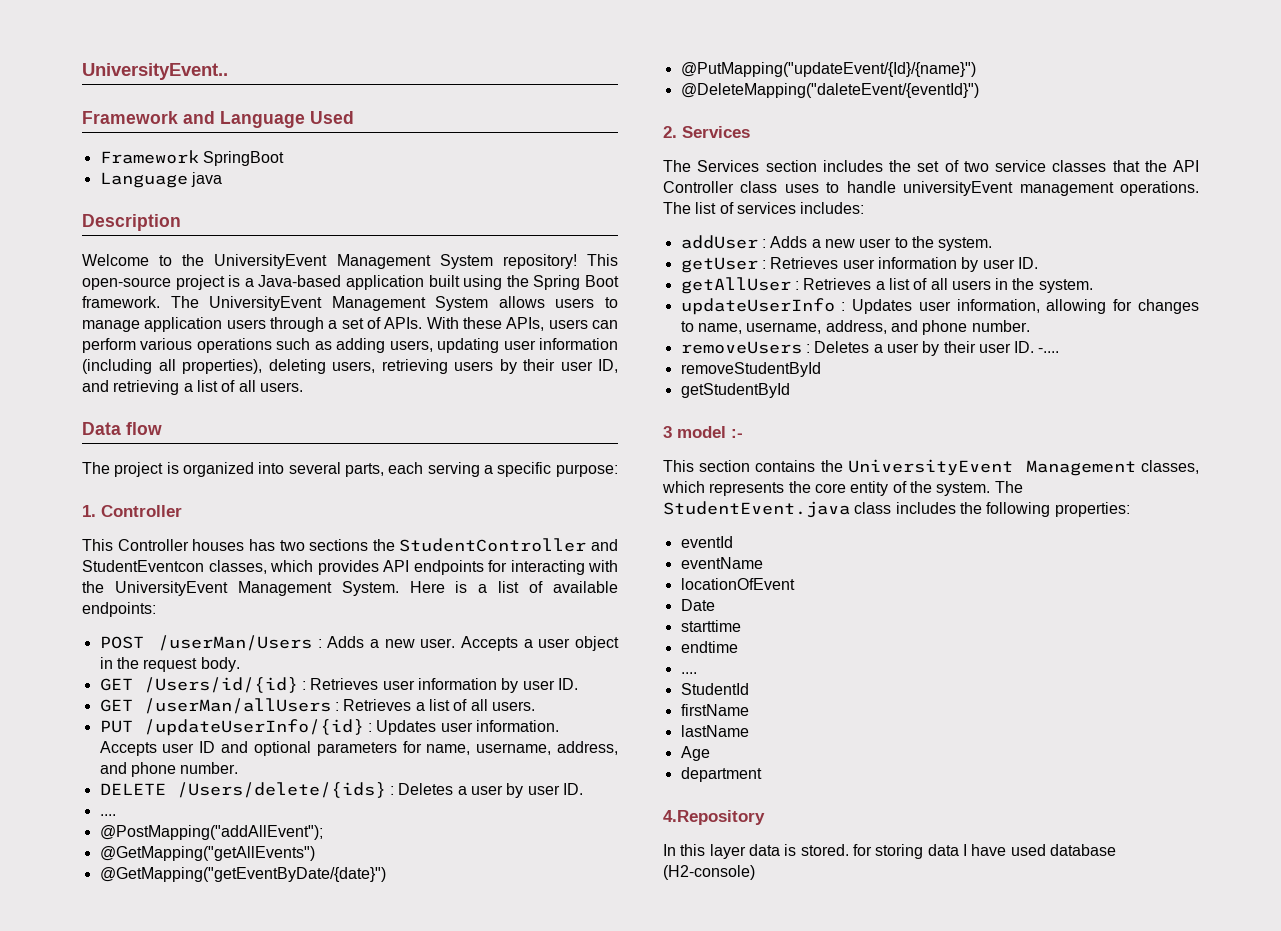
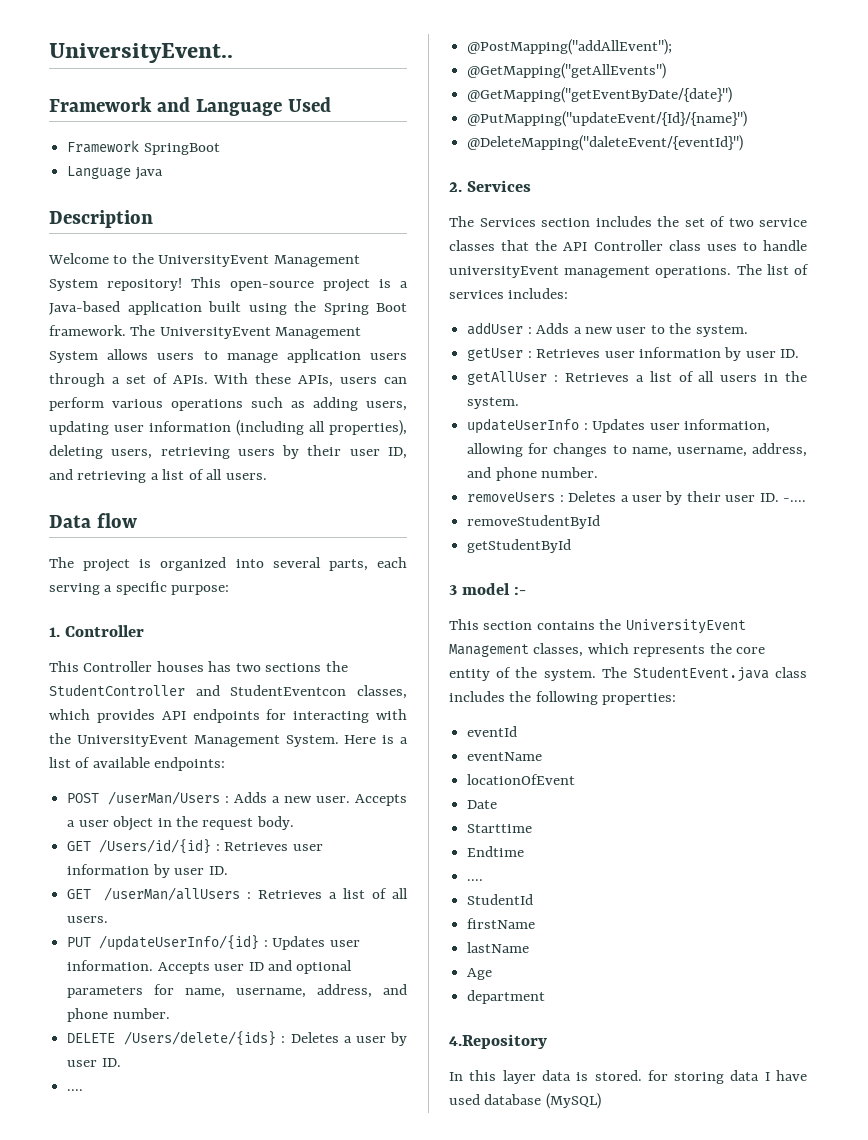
- starttime
- endtime
+ Starttime
+ Endtime
- In this layer data is stored. for storing data I have used database (H2-console)
+ In this layer data is stored. for storing data I have used database (MySQL)

